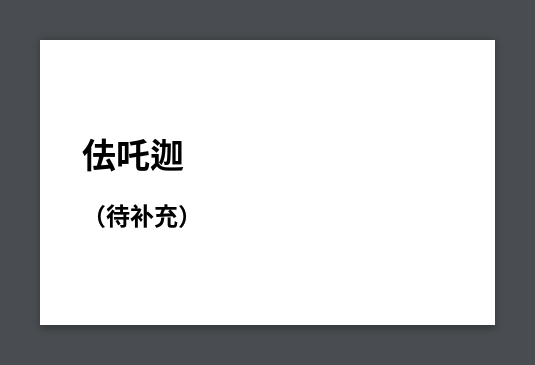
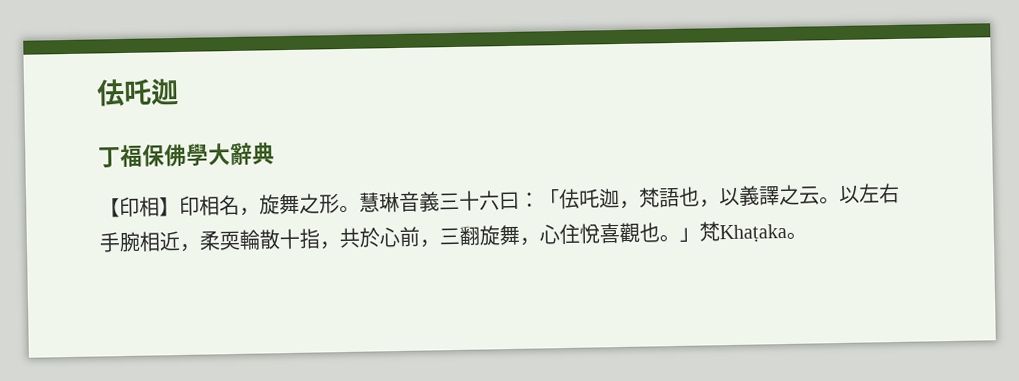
- （待补充）
+ 丁福保佛學大辭典
+ 【印相】印相名，旋舞之形。慧琳音義三十六曰：「佉吒迦，梵語也，以義譯之云。以左右手腕相近，柔耎輪散十指，共於心前，三翻旋舞，心住悅喜觀也。」梵Khaṭaka。

